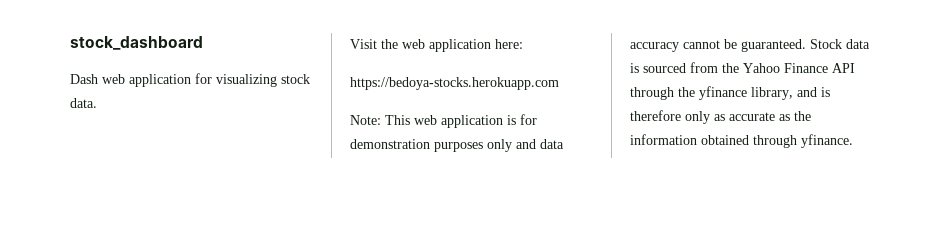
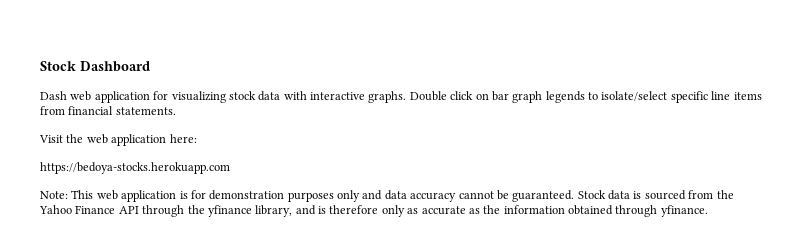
- stock_dashboard
+ Stock Dashboard
- Dash web application for visualizing stock data.
+ Dash web application for visualizing stock data with interactive graphs. Double click on bar graph legends to isolate/select specific line items from financial statements.

